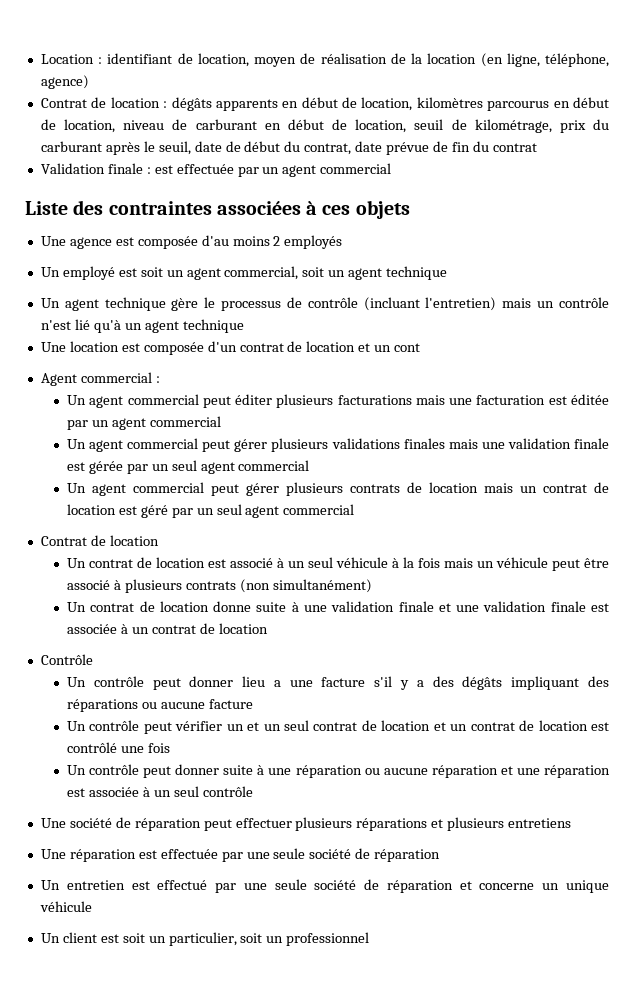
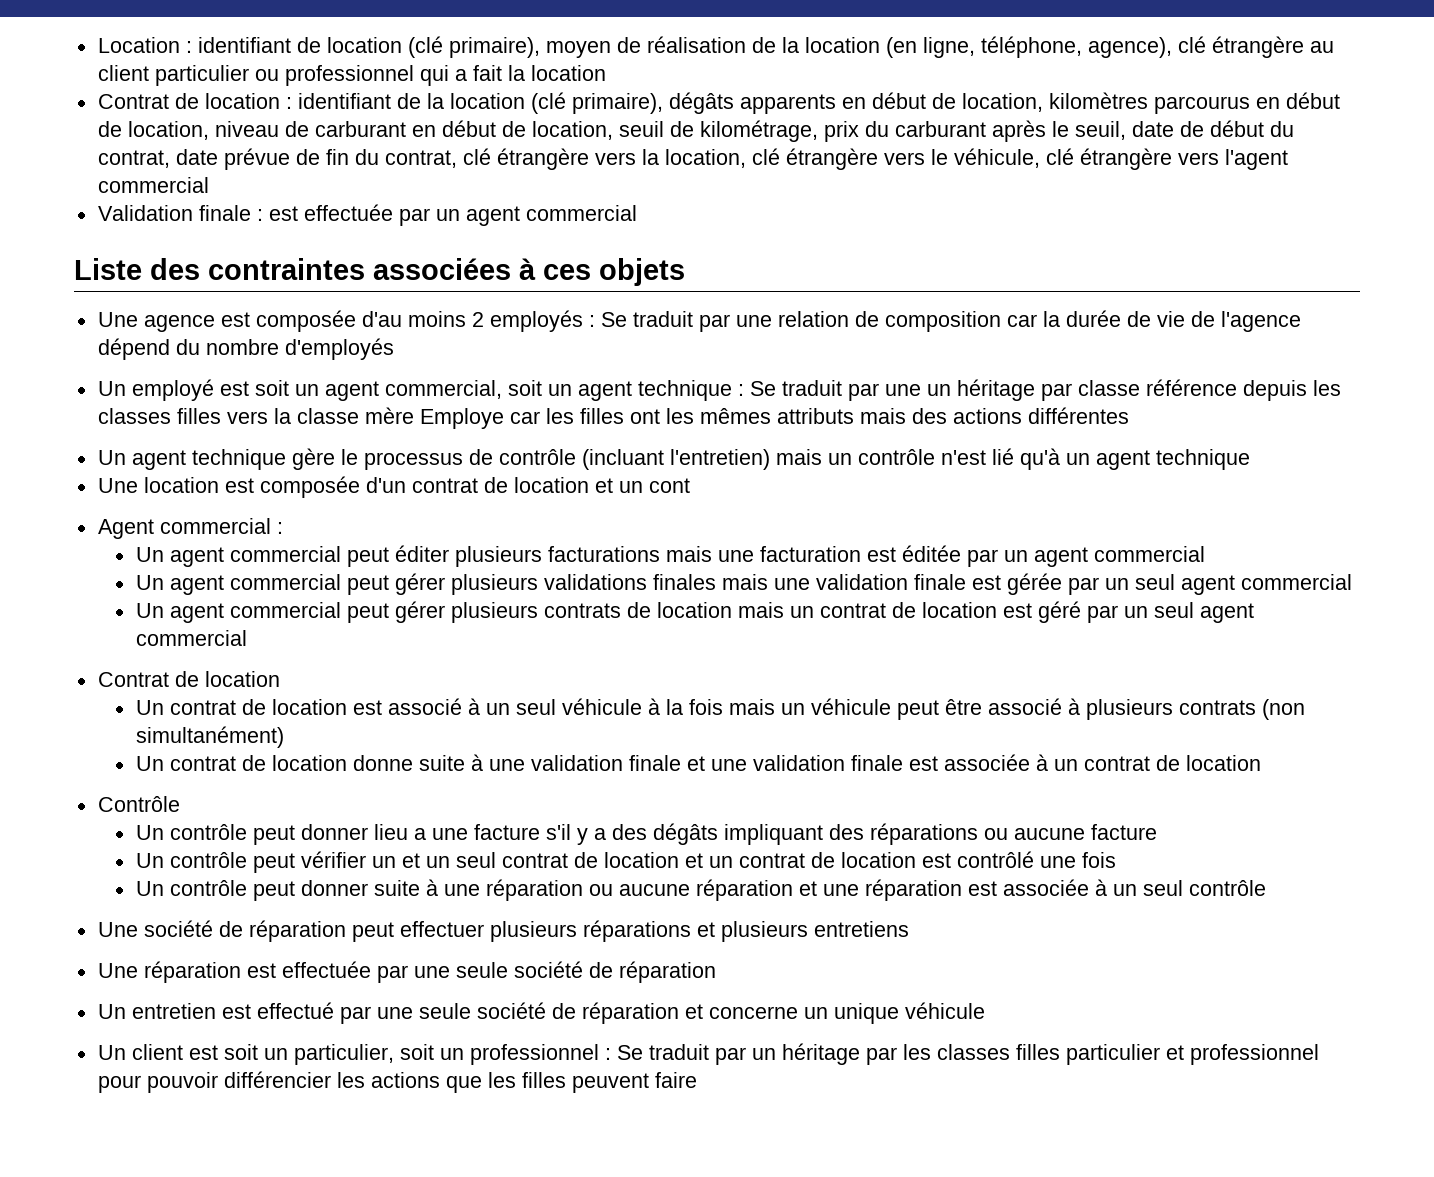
- Location : identifiant de location, moyen de réalisation de la location (en ligne, téléphone, agence)
- Contrat de location : dégâts apparents en début de location, kilomètres parcourus en début de location, niveau de carburant en début de location, seuil de kilométrage, prix du carburant après le seuil, date de début du contrat, date prévue de fin du contrat
+ Location : identifiant de location (clé primaire), moyen de réalisation de la location (en ligne, téléphone, agence), clé étrangère au client particulier ou professionnel qui a fait la location
+ Contrat de location : identifiant de la location (clé primaire), dégâts apparents en début de location, kilomètres parcourus en début de location, niveau de carburant en début de location, seuil de kilométrage, prix du carburant après le seuil, date de début du contrat, date prévue de fin du contrat, clé étrangère vers la location, clé étrangère vers le véhicule, clé étrangère vers l'agent commercial
- Une agence est composée d'au moins 2 employés
+ Une agence est composée d'au moins 2 employés : Se traduit par une relation de composition car la durée de vie de l'agence dépend du nombre d'employés
- Un employé est soit un agent commercial, soit un agent technique
+ Un employé est soit un agent commercial, soit un agent technique : Se traduit par une un héritage par classe référence depuis les classes filles vers la classe mère Employe car les filles ont les mêmes attributs mais des actions différentes
- Un client est soit un particulier, soit un professionnel
+ Un client est soit un particulier, soit un professionnel : Se traduit par un héritage par les classes filles particulier et professionnel pour pouvoir différencier les actions que les filles peuvent faire

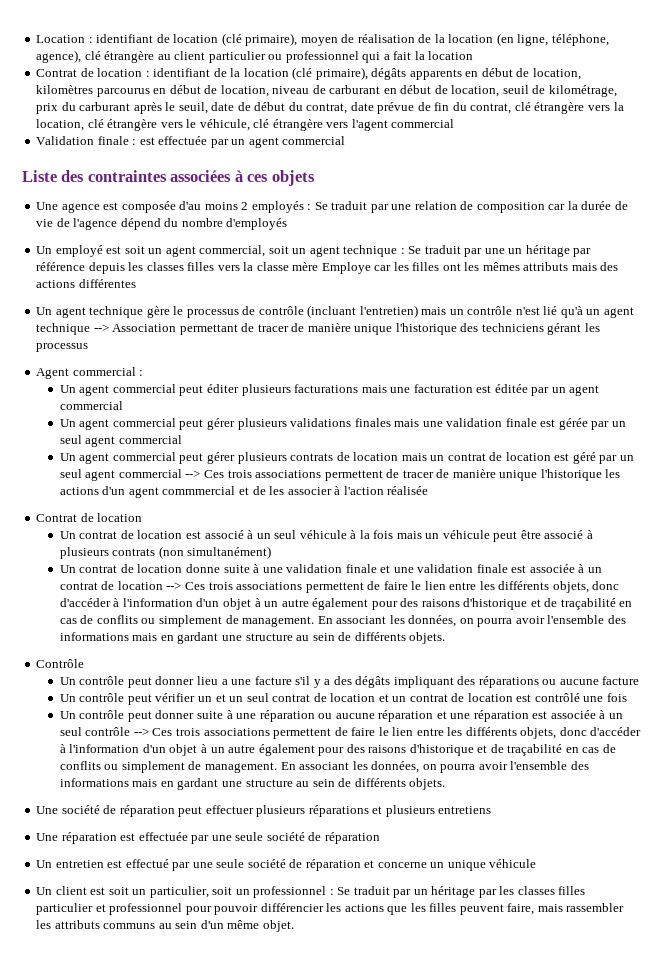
- Un employé est soit un agent commercial, soit un agent technique : Se traduit par une un héritage par classe référence depuis les classes filles vers la classe mère Employe car les filles ont les mêmes attributs mais des actions différentes
+ Un employé est soit un agent commercial, soit un agent technique : Se traduit par une un héritage par référence depuis les classes filles vers la classe mère Employe car les filles ont les mêmes attributs mais des actions différentes
- Un agent technique gère le processus de contrôle (incluant l'entretien) mais un contrôle n'est lié qu'à un agent technique
- Une location est composée d'un contrat de location et un cont
+ Un agent technique gère le processus de contrôle (incluant l'entretien) mais un contrôle n'est lié qu'à un agent technique --> Association permettant de tracer de manière unique l'historique des techniciens gérant les processus
- Un agent commercial peut gérer plusieurs contrats de location mais un contrat de location est géré par un seul agent commercial
+ Un agent commercial peut gérer plusieurs contrats de location mais un contrat de location est géré par un seul agent commercial --> Ces trois associations permettent de tracer de manière unique l'historique les actions d'un agent commmercial et de les associer à l'action réalisée
- Un contrat de location donne suite à une validation finale et une validation finale est associée à un contrat de location
+ Un contrat de location donne suite à une validation finale et une validation finale est associée à un contrat de location --> Ces trois associations permettent de faire le lien entre les différents objets, donc d'accéder à l'information d'un objet à un autre également pour des raisons d'historique et de traçabilité en cas de conflits ou simplement de management. En associant les données, on pourra avoir l'ensemble des informations mais en gardant une structure au sein de différents objets.
- Un contrôle peut donner suite à une réparation ou aucune réparation et une réparation est associée à un seul contrôle
+ Un contrôle peut donner suite à une réparation ou aucune réparation et une réparation est associée à un seul contrôle --> Ces trois associations permettent de faire le lien entre les différents objets, donc d'accéder à l'information d'un objet à un autre également pour des raisons d'historique et de traçabilité en cas de conflits ou simplement de management. En associant les données, on pourra avoir l'ensemble des informations mais en gardant une structure au sein de différents objets.
- Un client est soit un particulier, soit un professionnel : Se traduit par un héritage par les classes filles particulier et professionnel pour pouvoir différencier les actions que les filles peuvent faire
+ Un client est soit un particulier, soit un professionnel : Se traduit par un héritage par les classes filles particulier et professionnel pour pouvoir différencier les actions que les filles peuvent faire, mais rassembler les attributs communs au sein d'un même objet.

